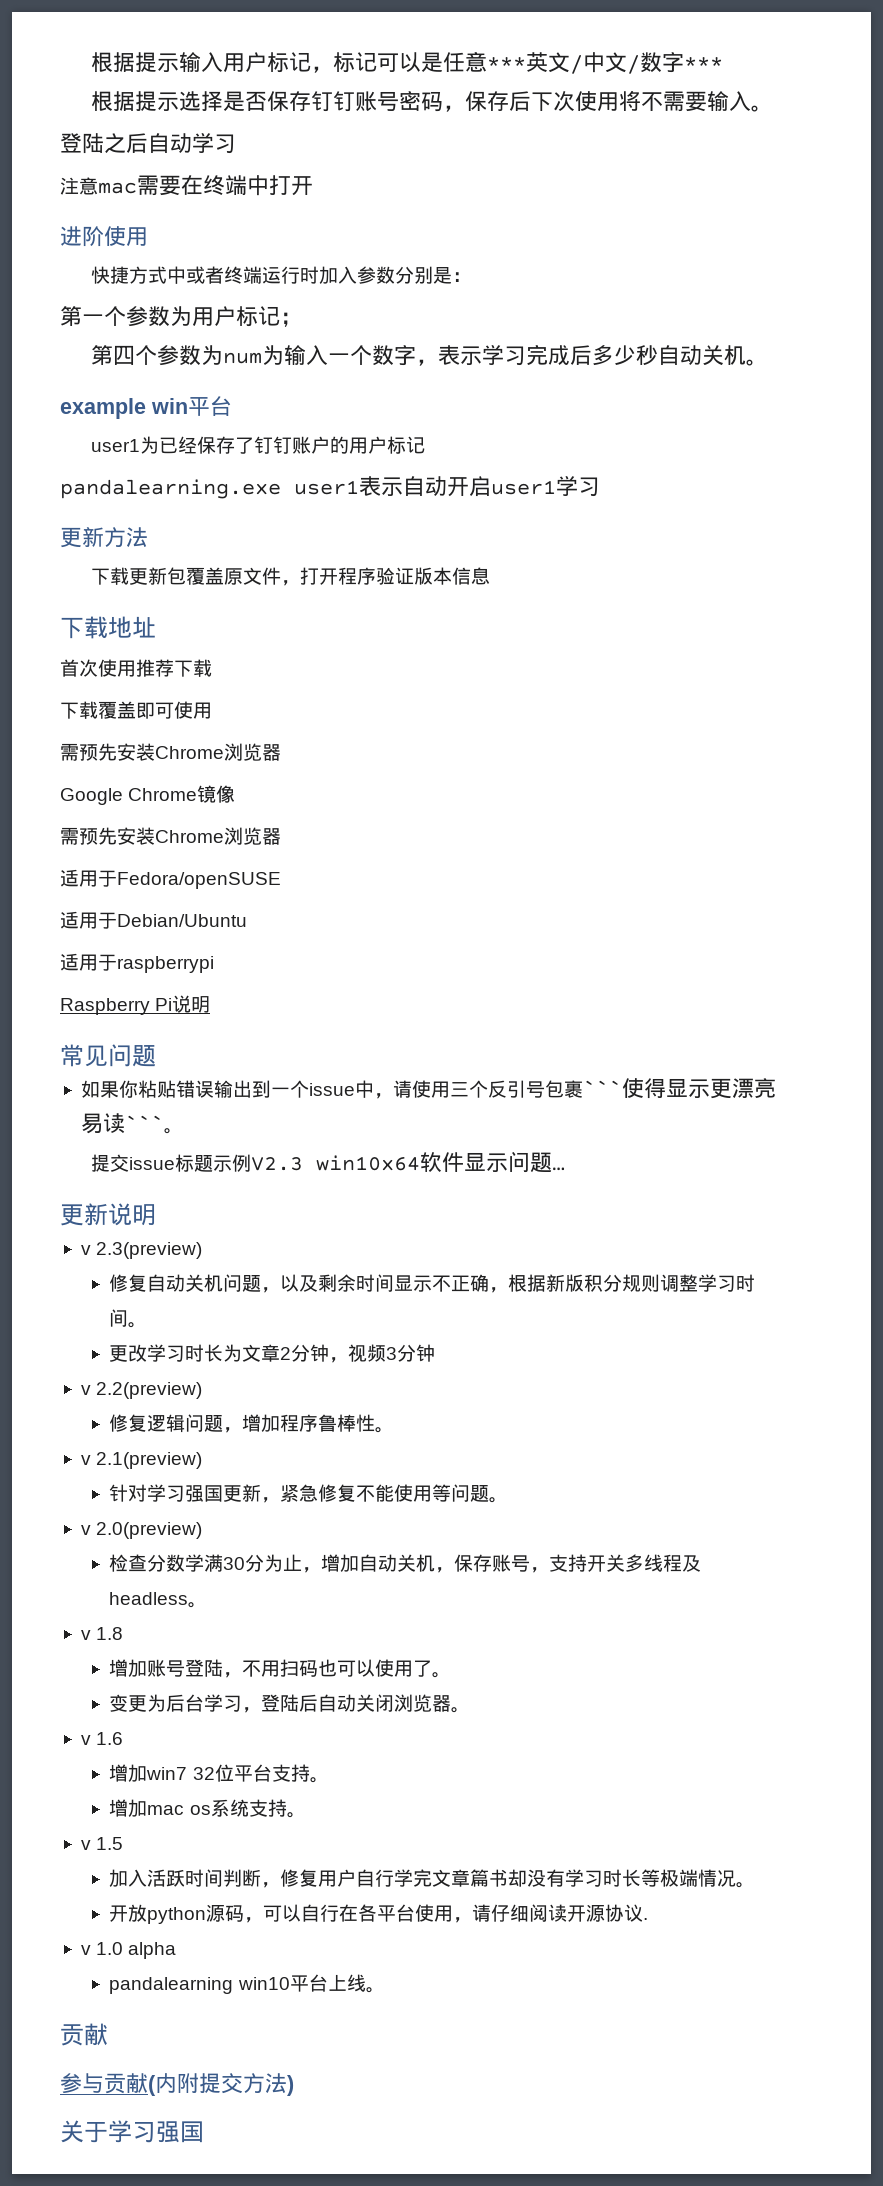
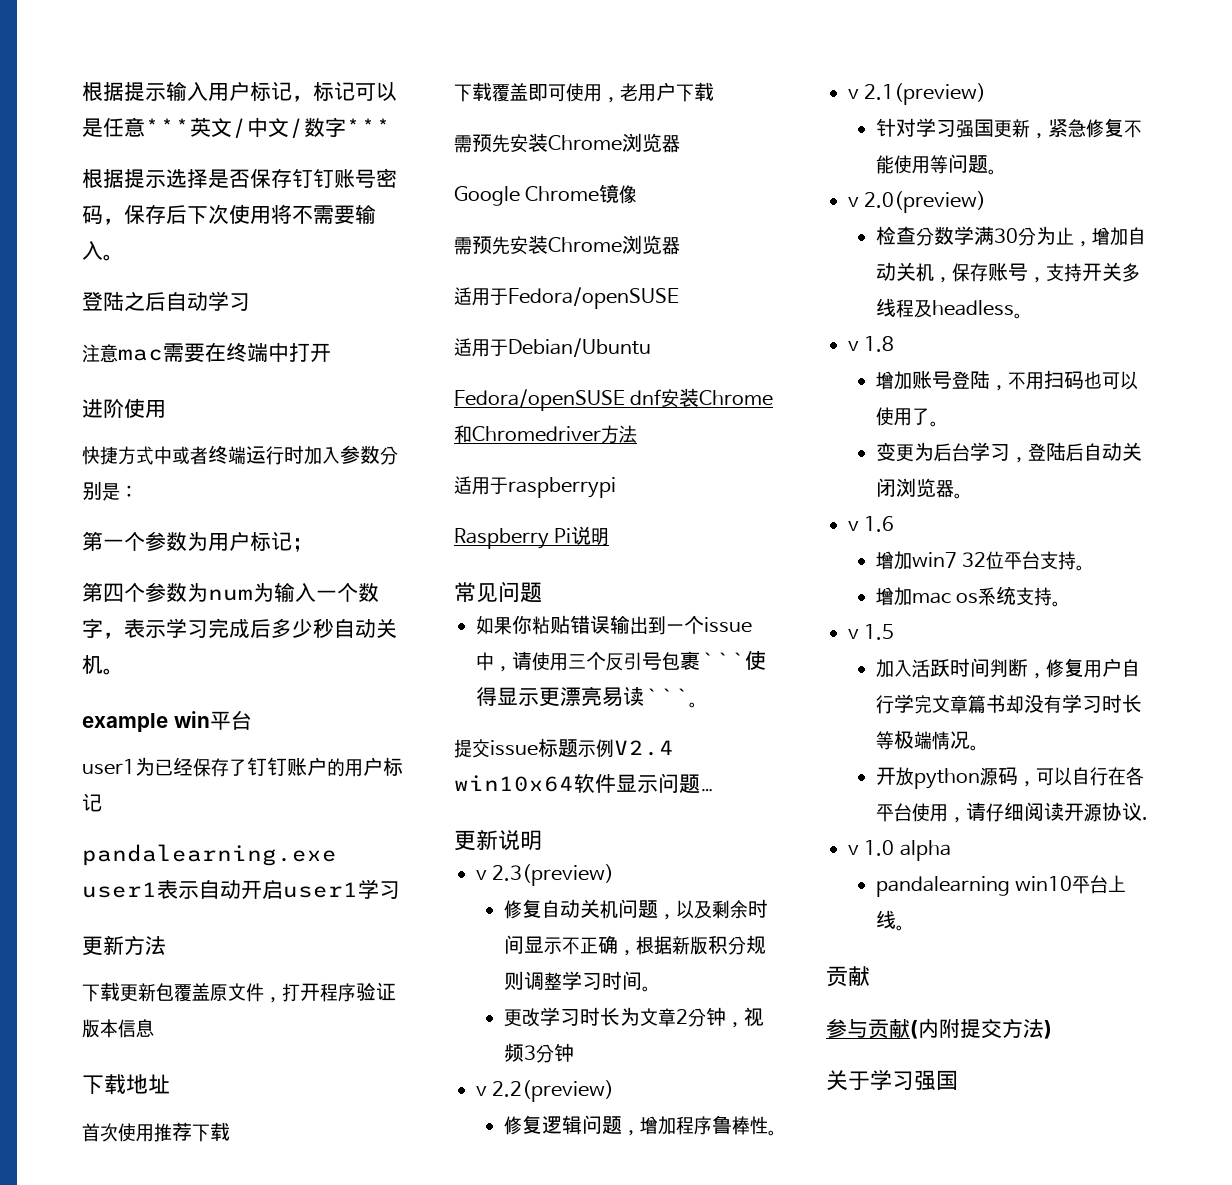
- 下载覆盖即可使用
+ 下载覆盖即可使用，老用户下载
+ Fedora/openSUSE dnf安装Chrome和Chromedriver方法
- 提交issue标题示例V2.3 win10x64软件显示问题…
+ 提交issue标题示例V2.4 win10x64软件显示问题…

